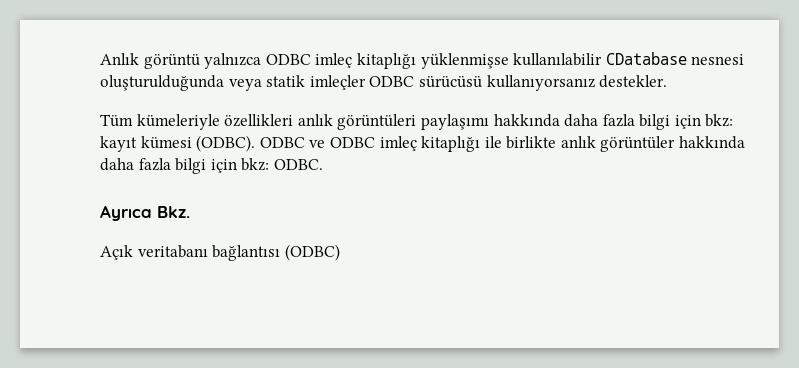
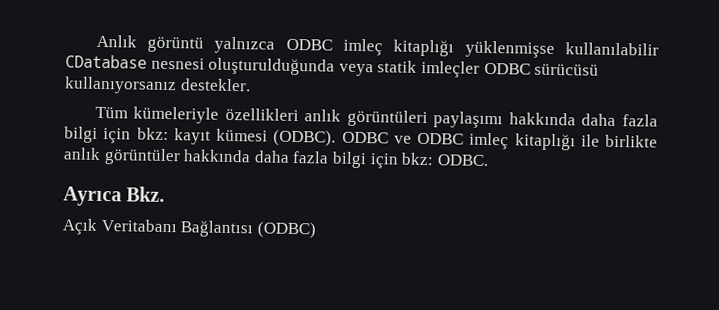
- Açık veritabanı bağlantısı (ODBC)
+ Açık Veritabanı Bağlantısı (ODBC)

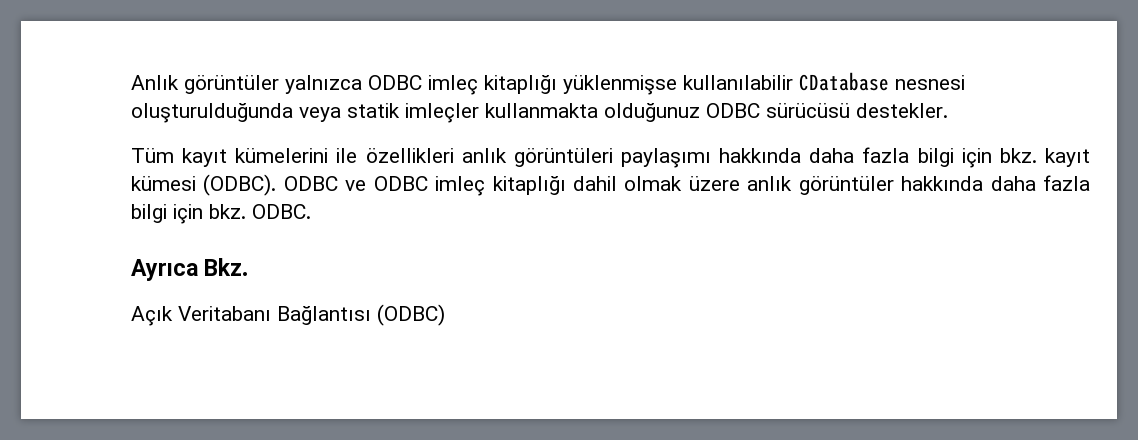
- Anlık görüntü yalnızca ODBC imleç kitaplığı yüklenmişse kullanılabilir CDatabase nesnesi oluşturulduğunda veya statik imleçler ODBC sürücüsü kullanıyorsanız destekler.
+ Anlık görüntüler yalnızca ODBC imleç kitaplığı yüklenmişse kullanılabilir CDatabase nesnesi oluşturulduğunda veya statik imleçler kullanmakta olduğunuz ODBC sürücüsü destekler.
- Tüm kümeleriyle özellikleri anlık görüntüleri paylaşımı hakkında daha fazla bilgi için bkz: kayıt kümesi (ODBC).
+ Tüm kayıt kümelerini ile özellikleri anlık görüntüleri paylaşımı hakkında daha fazla bilgi için bkz. kayıt kümesi (ODBC).
- ODBC ve ODBC imleç kitaplığı ile birlikte anlık görüntüler hakkında daha fazla bilgi için bkz: ODBC.
+ ODBC ve ODBC imleç kitaplığı dahil olmak üzere anlık görüntüler hakkında daha fazla bilgi için bkz. ODBC.

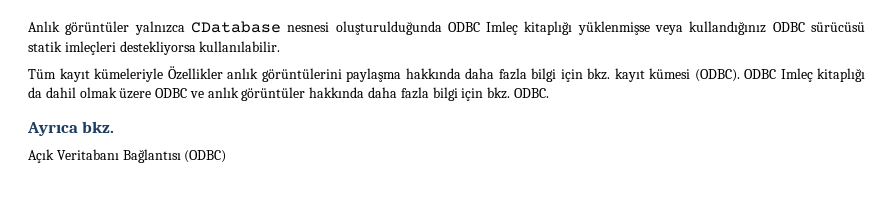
- Anlık görüntüler yalnızca ODBC imleç kitaplığı yüklenmişse kullanılabilir CDatabase nesnesi oluşturulduğunda veya statik imleçler kullanmakta olduğunuz ODBC sürücüsü destekler.
- Tüm kayıt kümelerini ile özellikleri anlık görüntüleri paylaşımı hakkında daha fazla bilgi için bkz. kayıt kümesi (ODBC).
+ Anlık görüntüler yalnızca CDatabase nesnesi oluşturulduğunda ODBC Imleç kitaplığı yüklenmişse veya kullandığınız ODBC sürücüsü statik imleçleri destekliyorsa kullanılabilir.
+ Tüm kayıt kümeleriyle Özellikler anlık görüntülerini paylaşma hakkında daha fazla bilgi için bkz. kayıt kümesi (ODBC).
- ODBC ve ODBC imleç kitaplığı dahil olmak üzere anlık görüntüler hakkında daha fazla bilgi için bkz.
+ ODBC Imleç kitaplığı da dahil olmak üzere ODBC ve anlık görüntüler hakkında daha fazla bilgi için bkz.
- Ayrıca Bkz.
+ Ayrıca bkz.

